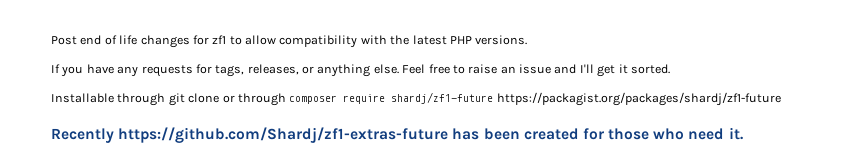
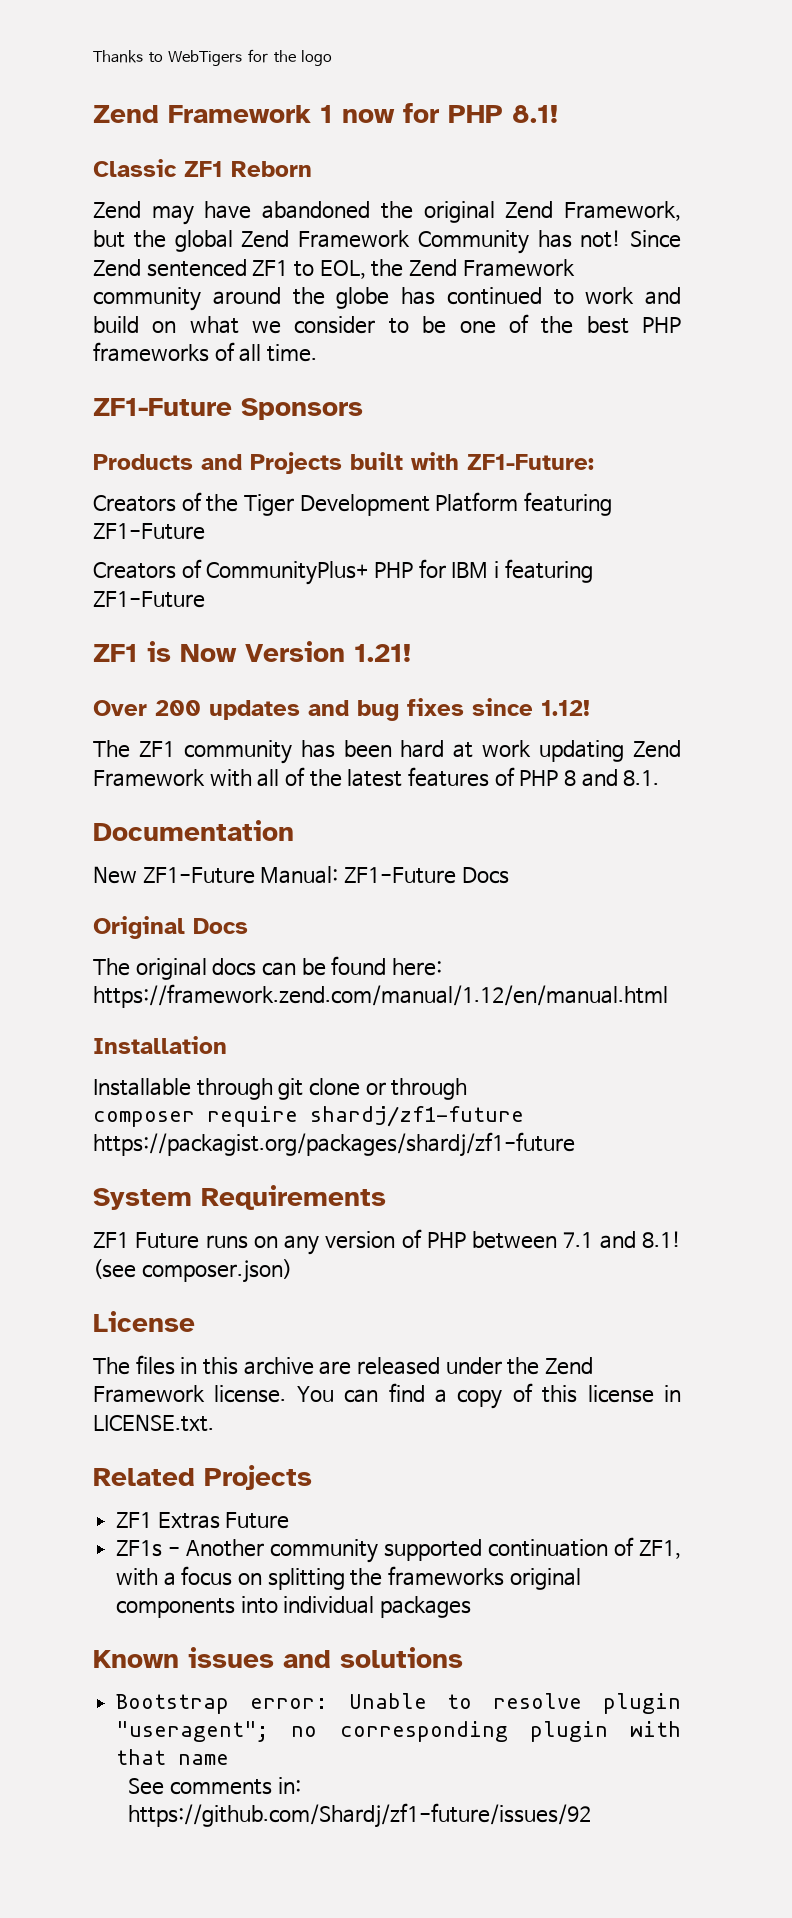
- Post end of life changes for zf1 to allow compatibility with the latest PHP versions.
- If you have any requests for tags, releases, or anything else. Feel free to raise an issue and I'll get it sorted.
+ Thanks to WebTigers for the logo
+ Zend Framework 1 now for PHP 8.1!
+ Classic ZF1 Reborn
+ Zend may have abandoned the original Zend Framework, but the global Zend Framework Community has not! Since Zend sentenced ZF1 to EOL, the Zend Framework community around the globe has continued to work and build on what we consider to be one of the best PHP frameworks of all time.
+ ZF1-Future Sponsors
+ Products and Projects built with ZF1-Future:
+ Creators of the Tiger Development Platform featuring ZF1-Future
+ Creators of CommunityPlus+ PHP for IBM i featuring ZF1-Future
+ ZF1 is Now Version 1.21!
+ Over 200 updates and bug fixes since 1.12!
+ The ZF1 community has been hard at work updating Zend Framework with all of the latest features of PHP 8 and 8.1.
+ Documentation
+ New ZF1-Future Manual: ZF1-Future Docs
+ Original Docs
+ The original docs can be found here: https://framework.zend.com/manual/1.12/en/manual.html
+ Installation
- Installable through git clone or through composer require shardj/zf1-future https://packagist.org/packages/shardj/zf1-future
+ Installable through git clone or through
+ composer require shardj/zf1-future https://packagist.org/packages/shardj/zf1-future
- Recently https://github.com/Shardj/zf1-extras-future has been created for those who need it.
+ System Requirements
+ ZF1 Future runs on any version of PHP between 7.1 and 8.1! (see composer.json)
+ License
+ The files in this archive are released under the Zend Framework license. You can find a copy of this license in LICENSE.txt.
+ Related Projects
+ ZF1 Extras Future
+ ZF1s - Another community supported continuation of ZF1, with a focus on splitting the frameworks original components into individual packages
+ Known issues and solutions
+ Bootstrap error: Unable to resolve plugin "useragent"; no corresponding plugin with that name
+ See comments in: https://github.com/Shardj/zf1-future/issues/92

